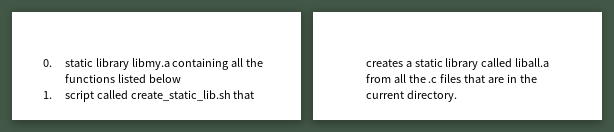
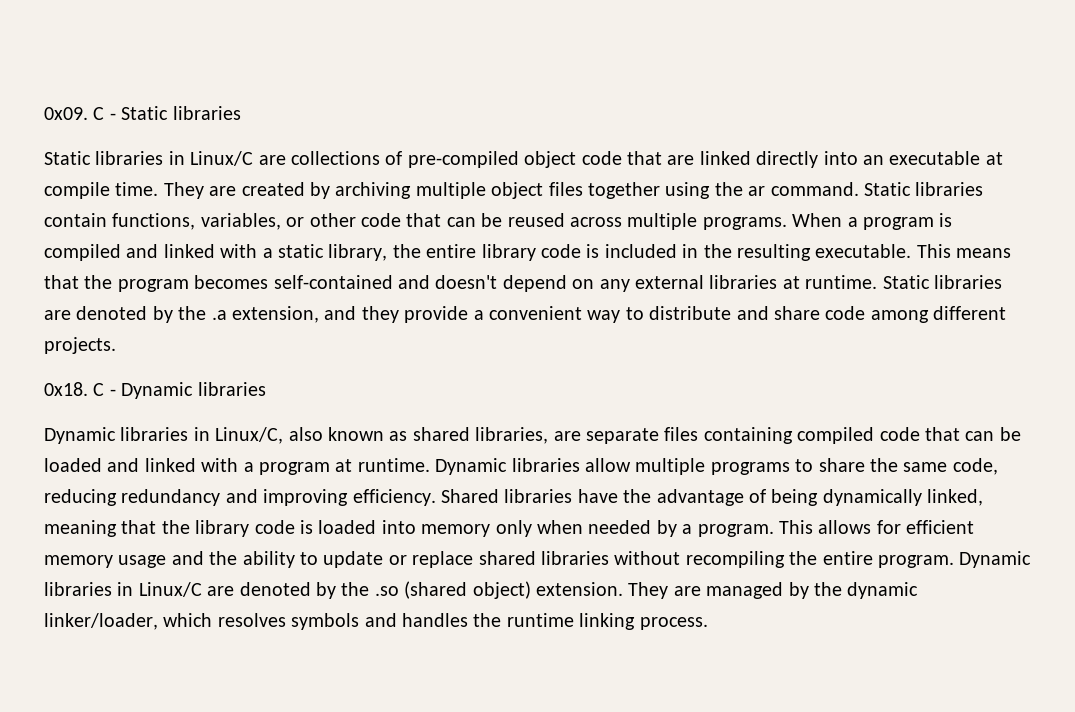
- 0. static library libmy.a containing all the functions listed below
- 1. script called create_static_lib.sh that creates a static library called liball.a from all the .c files that are in the current directory.
+ 0x09. C - Static libraries
+ Static libraries in Linux/C are collections of pre-compiled object code that are linked directly into an executable at compile time. They are created by archiving multiple object files together using the ar command. Static libraries contain functions, variables, or other code that can be reused across multiple programs. When a program is compiled and linked with a static library, the entire library code is included in the resulting executable. This means that the program becomes self-contained and doesn't depend on any external libraries at runtime. Static libraries are denoted by the .a extension, and they provide a convenient way to distribute and share code among different projects.
+ 0x18. C - Dynamic libraries
+ Dynamic libraries in Linux/C, also known as shared libraries, are separate files containing compiled code that can be loaded and linked with a program at runtime. Dynamic libraries allow multiple programs to share the same code, reducing redundancy and improving efficiency. Shared libraries have the advantage of being dynamically linked, meaning that the library code is loaded into memory only when needed by a program. This allows for efficient memory usage and the ability to update or replace shared libraries without recompiling the entire program. Dynamic libraries in Linux/C are denoted by the .so (shared object) extension. They are managed by the dynamic linker/loader, which resolves symbols and handles the runtime linking process.

